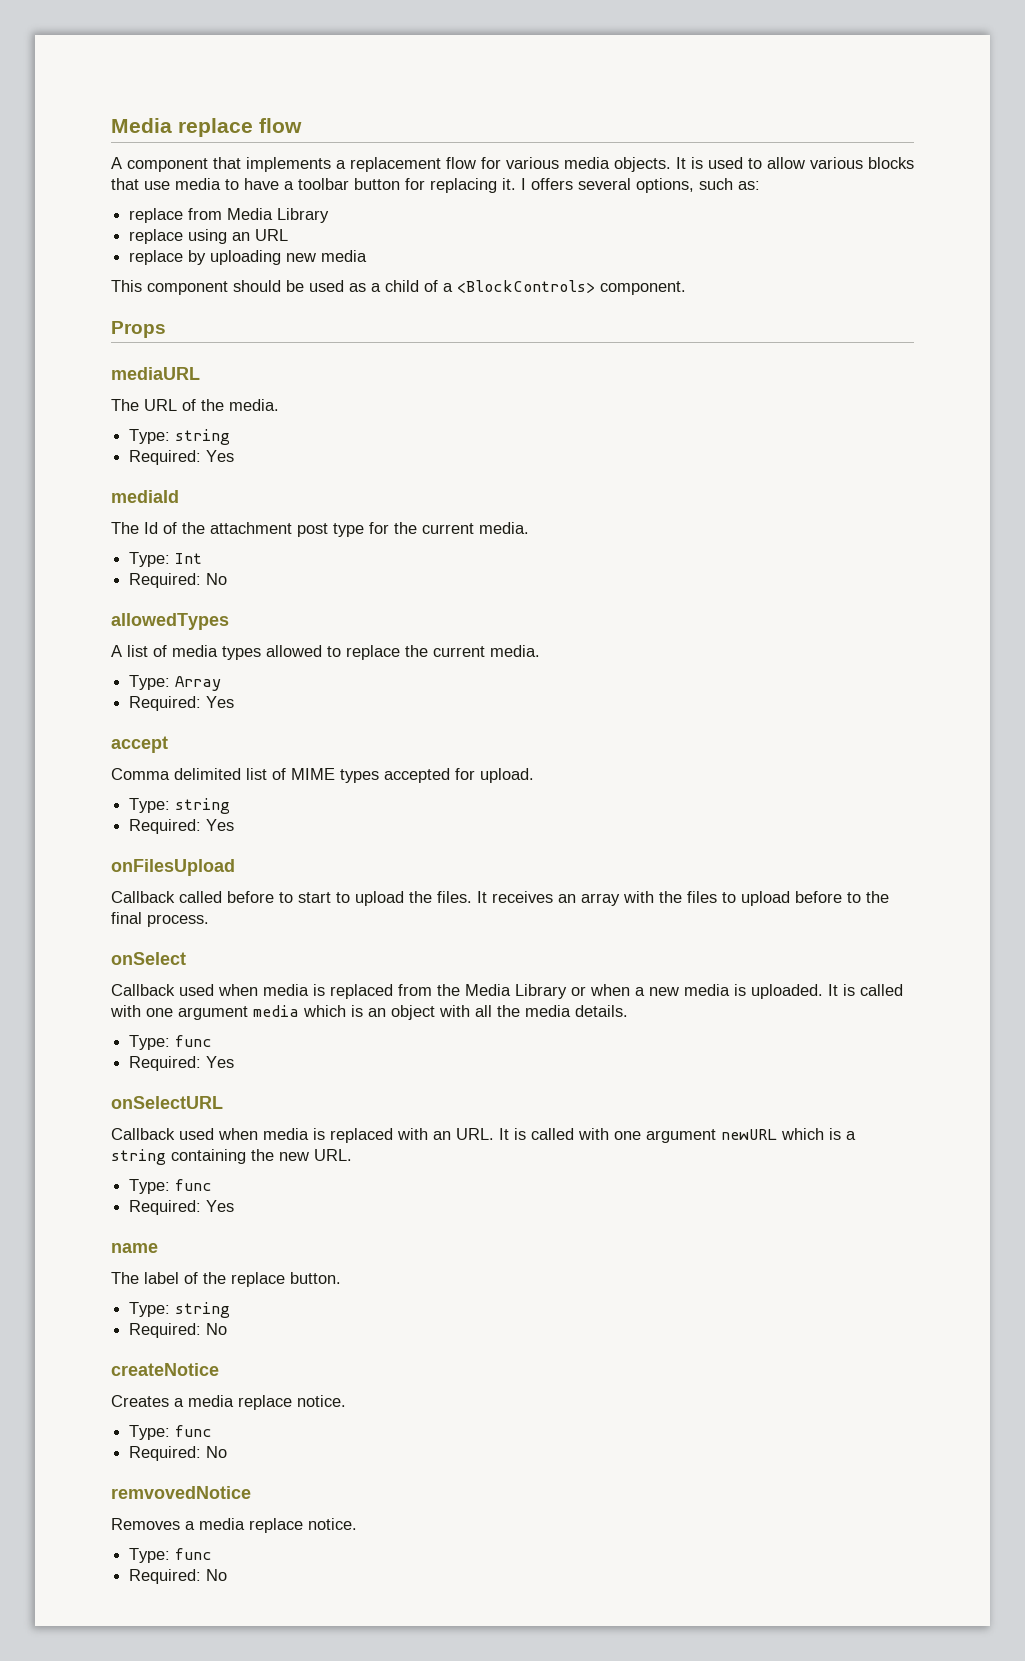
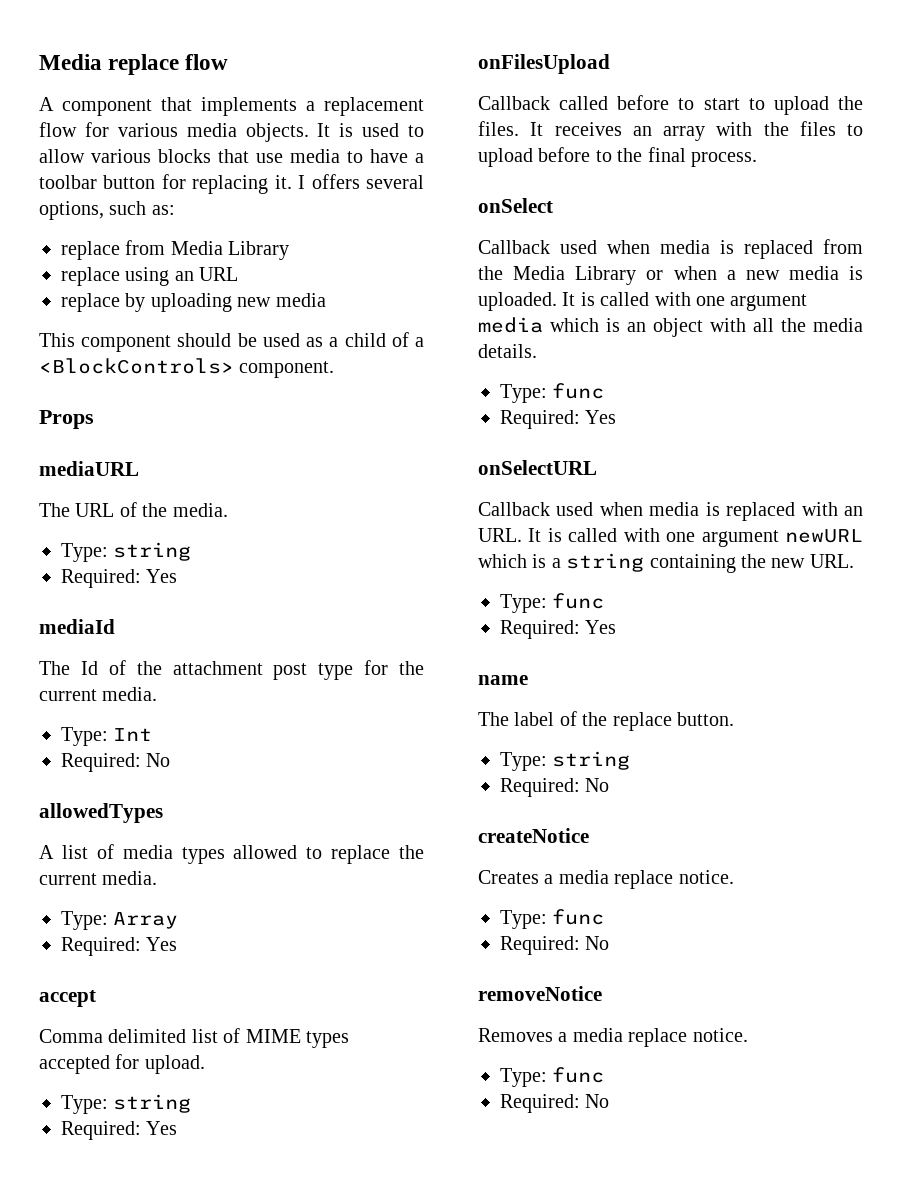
- remvovedNotice
+ removeNotice

